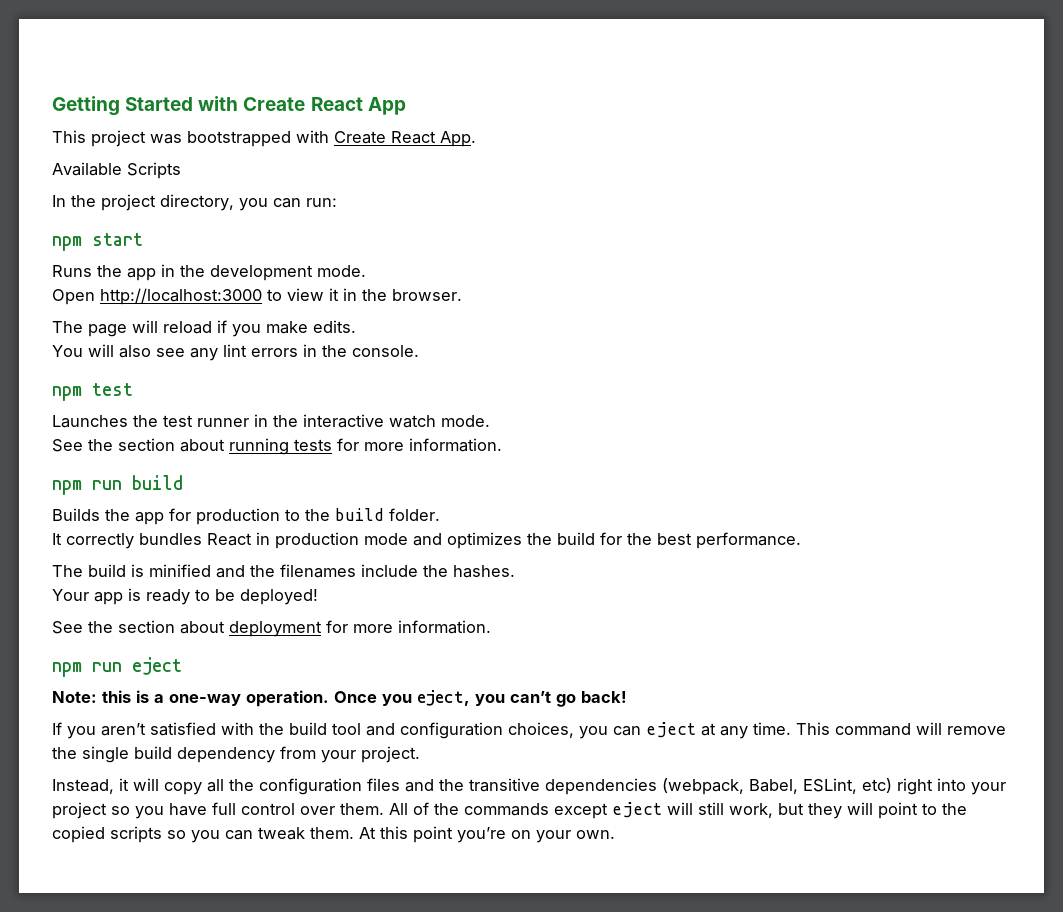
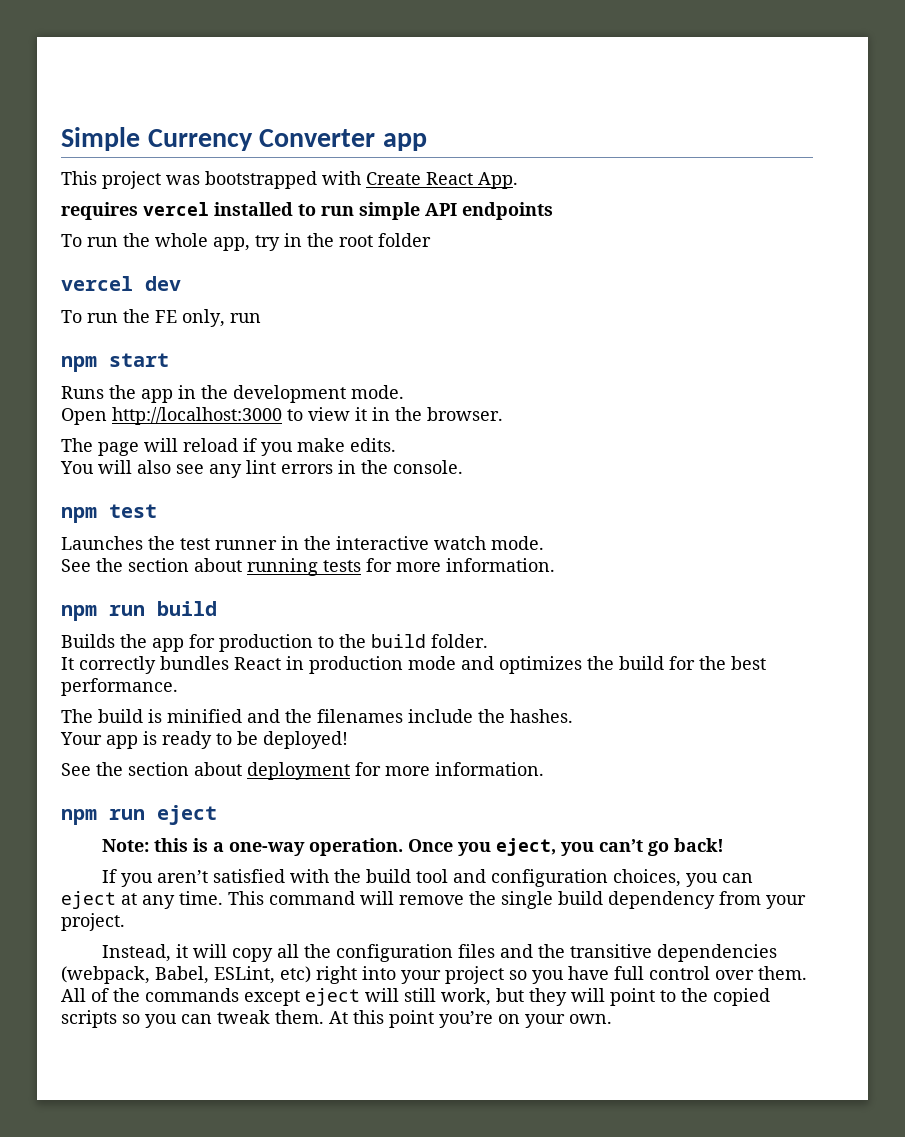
- Getting Started with Create React App
+ Simple Currency Converter app
- Available Scripts
- In the project directory, you can run:
+ requires vercel installed to run simple API endpoints
+ To run the whole app, try in the root folder
+ vercel dev
+ To run the FE only, run

